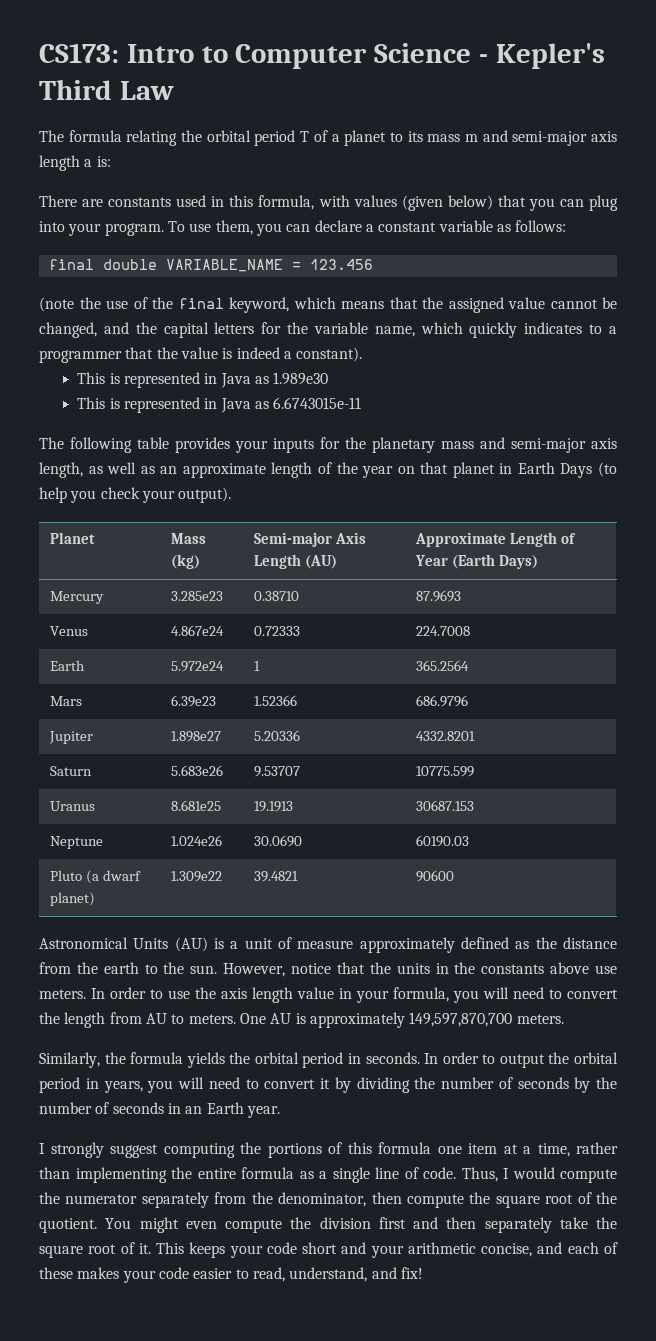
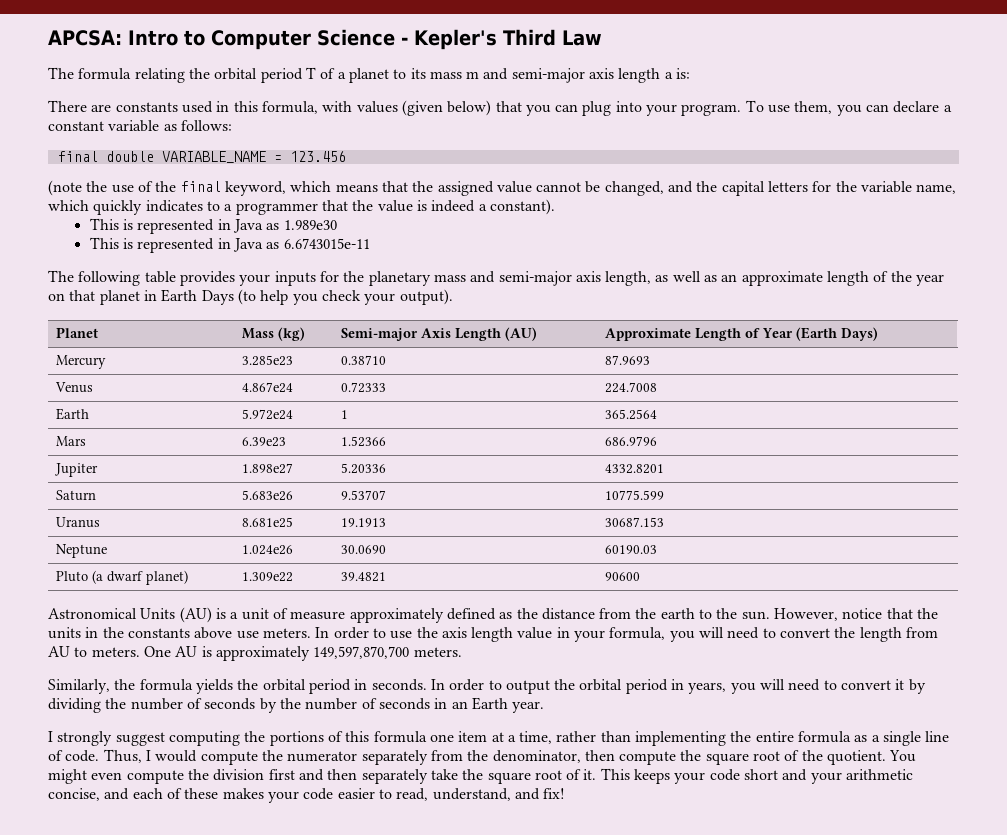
- CS173: Intro to Computer Science - Kepler's Third Law
+ APCSA: Intro to Computer Science - Kepler's Third Law

